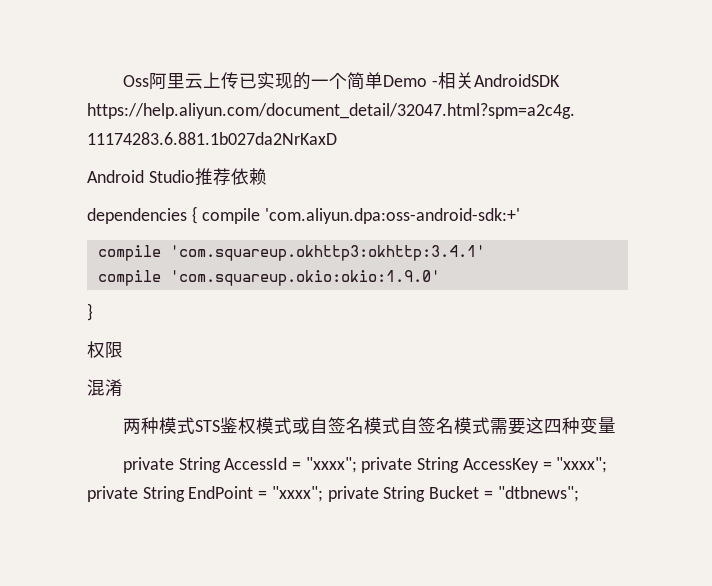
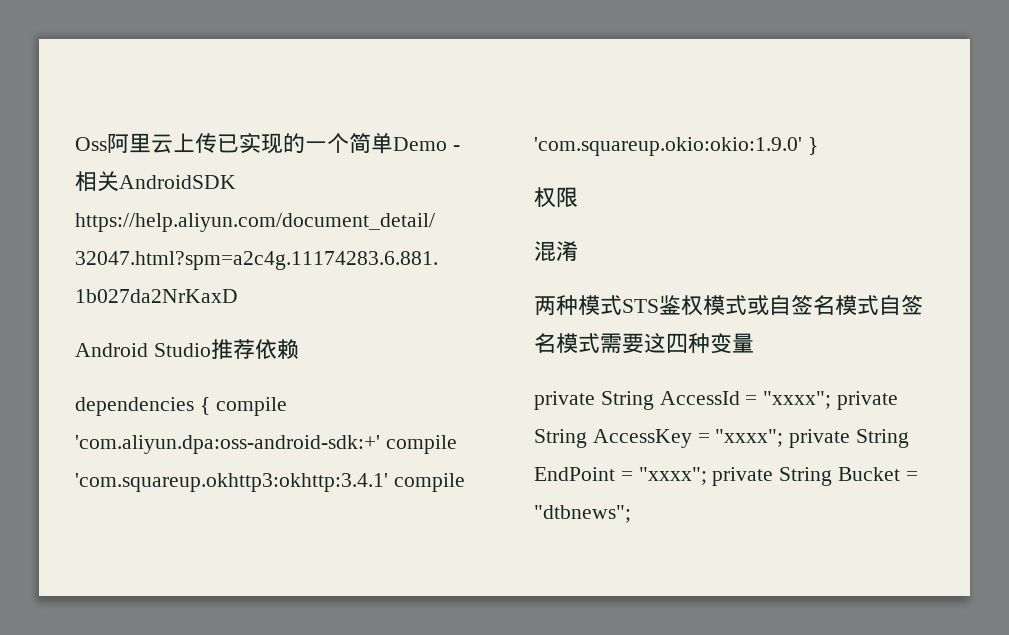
- dependencies { compile 'com.aliyun.dpa:oss-android-sdk:+'
- compile 'com.squareup.okhttp3:okhttp:3.4.1'
- compile 'com.squareup.okio:okio:1.9.0'
- }
+ dependencies { compile 'com.aliyun.dpa:oss-android-sdk:+' compile 'com.squareup.okhttp3:okhttp:3.4.1' compile 'com.squareup.okio:okio:1.9.0' }

